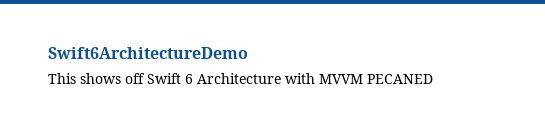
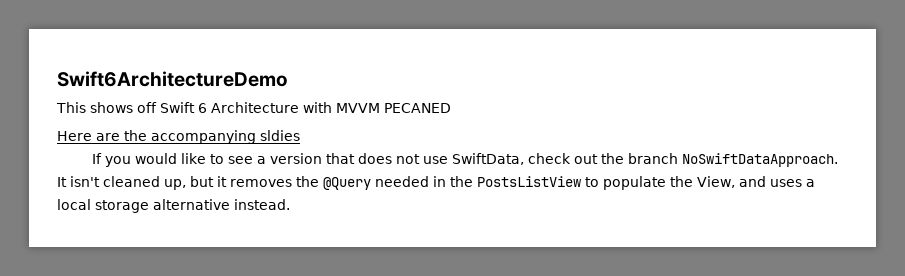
+ Here are the accompanying sldies
+ If you would like to see a version that does not use SwiftData, check out the branch NoSwiftDataApproach. It isn't cleaned up, but it removes the @Query needed in the PostsListView to populate the View, and uses a local storage alternative instead.

